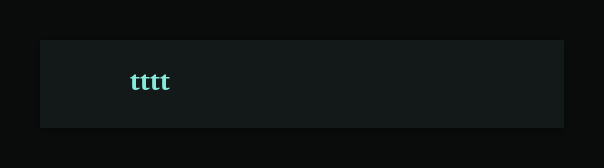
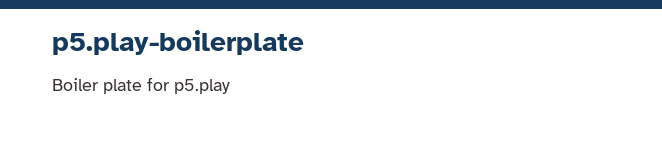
- tttt
+ p5.play-boilerplate
+ Boiler plate for p5.play

